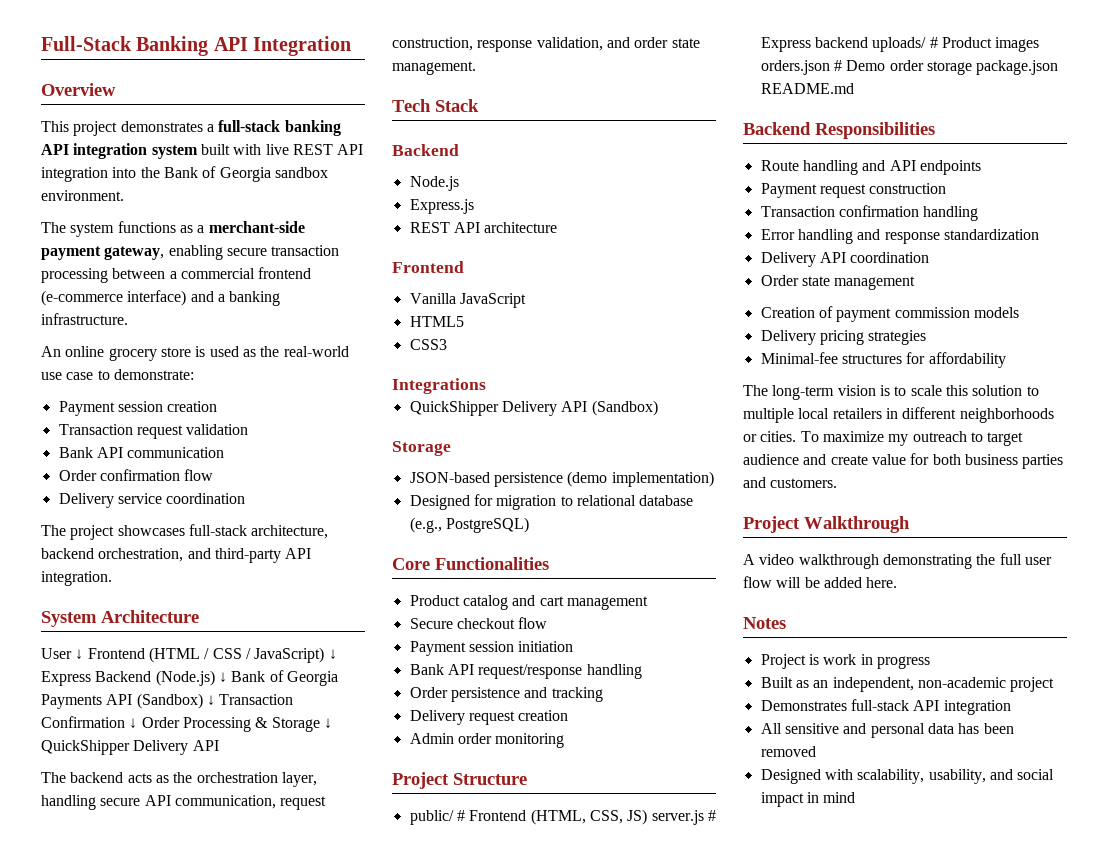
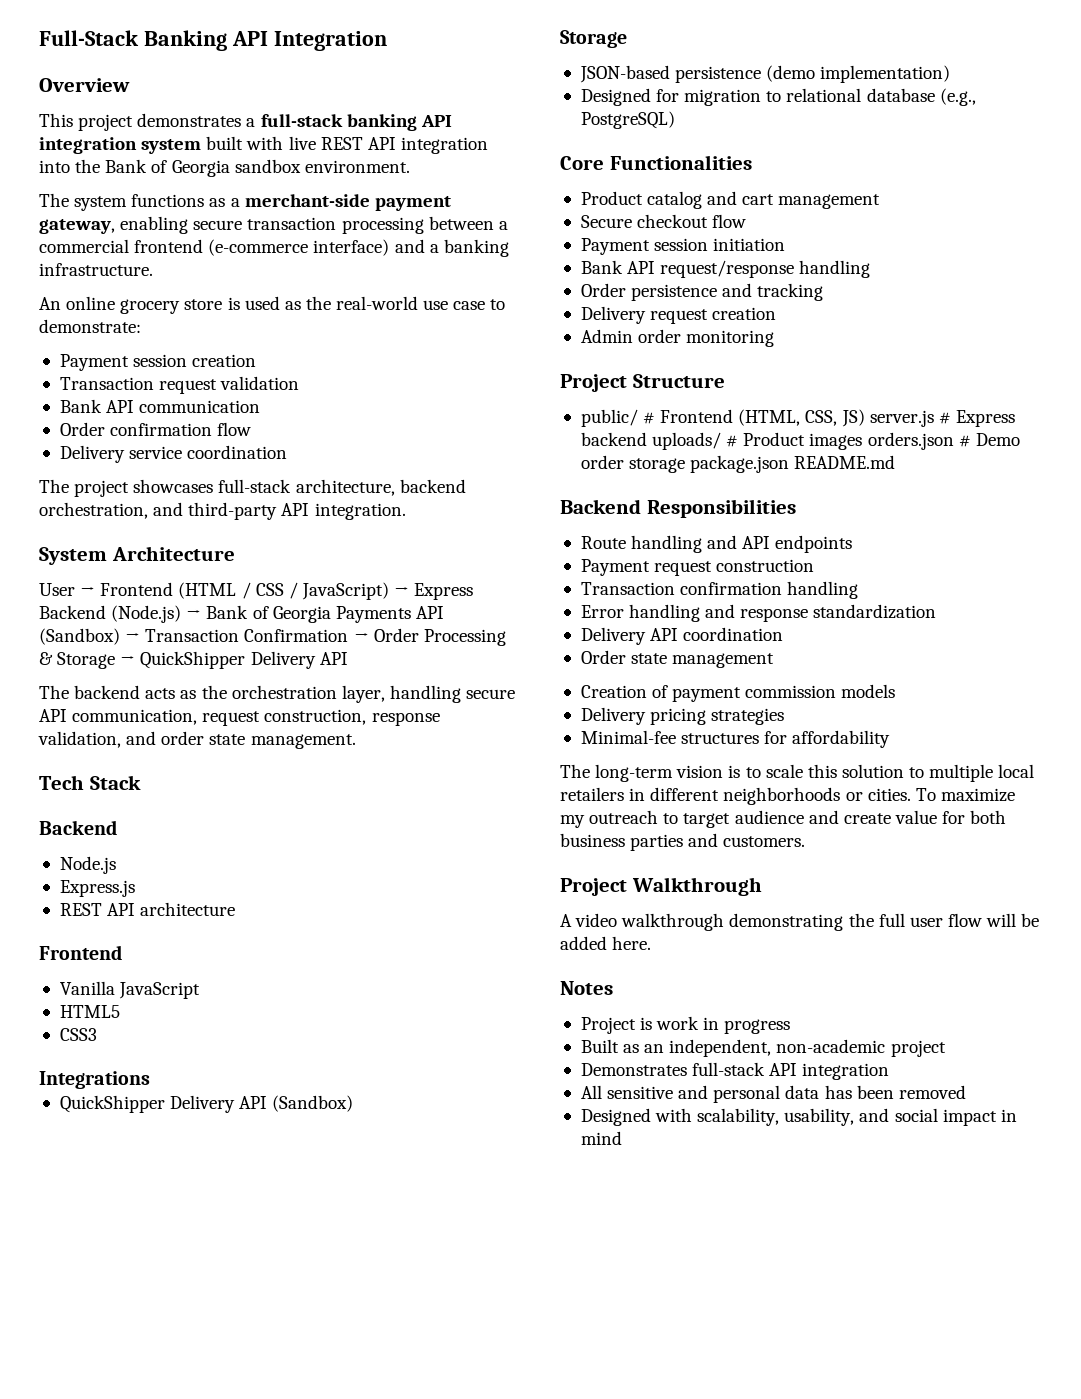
- User ↓ Frontend (HTML / CSS / JavaScript) ↓ Express Backend (Node.js) ↓ Bank of Georgia Payments API (Sandbox) ↓ Transaction Confirmation ↓ Order Processing & Storage ↓ QuickShipper Delivery API
+ User → Frontend (HTML / CSS / JavaScript) → Express Backend (Node.js) → Bank of Georgia Payments API (Sandbox) → Transaction Confirmation → Order Processing & Storage → QuickShipper Delivery API

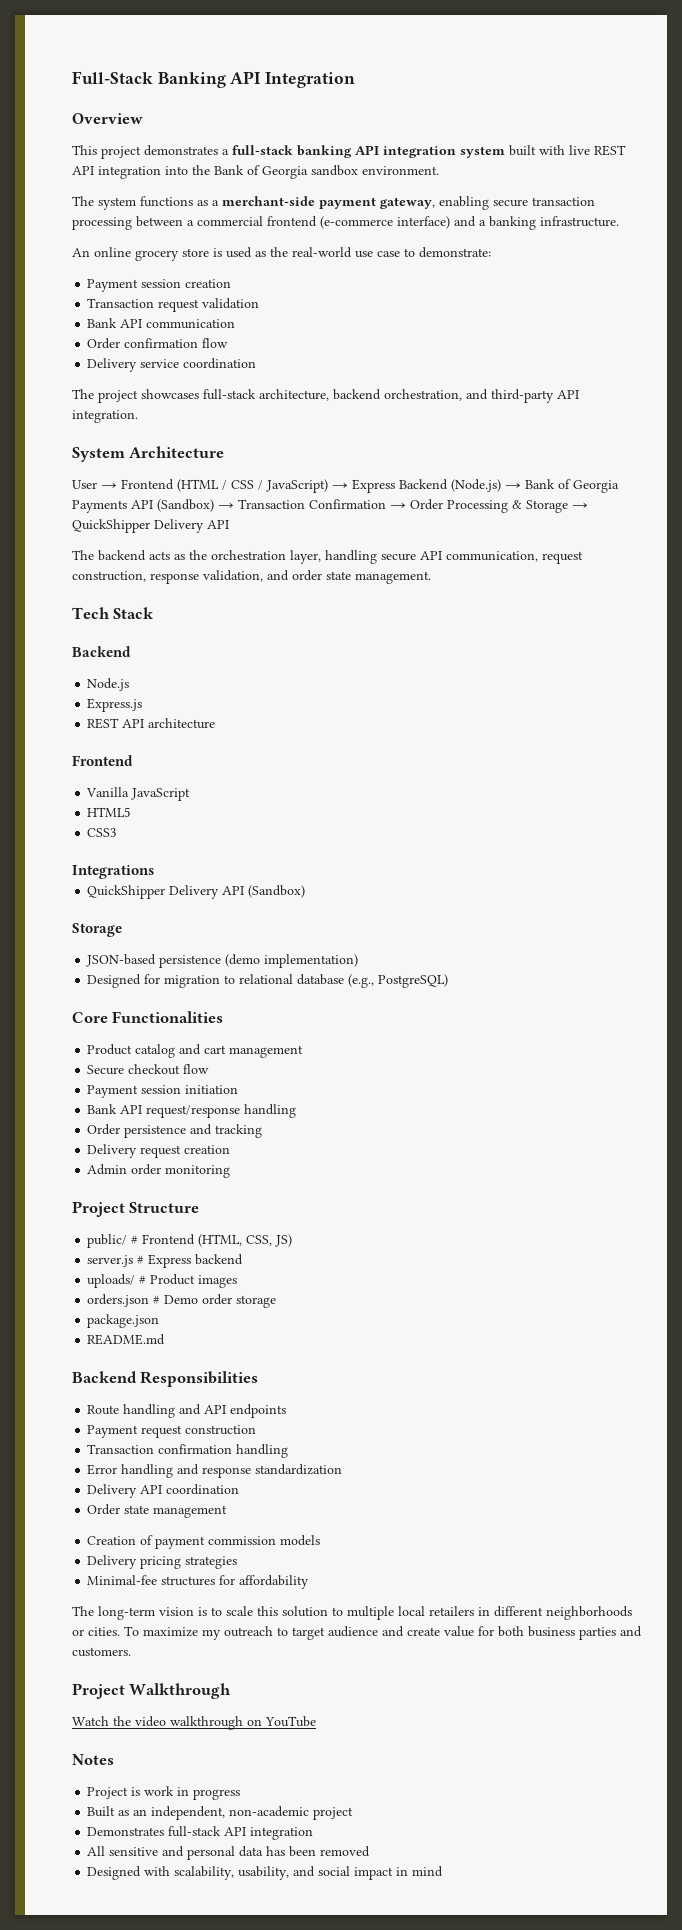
- public/ # Frontend (HTML, CSS, JS) server.js # Express backend uploads/ # Product images orders.json # Demo order storage package.json README.md
+ public/ # Frontend (HTML, CSS, JS)
+ server.js # Express backend
+ uploads/ # Product images
+ orders.json # Demo order storage
+ package.json
+ README.md
- A video walkthrough demonstrating the full user flow will be added here.
+ Watch the video walkthrough on YouTube

